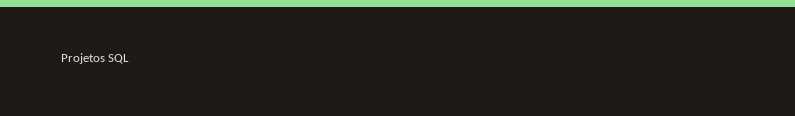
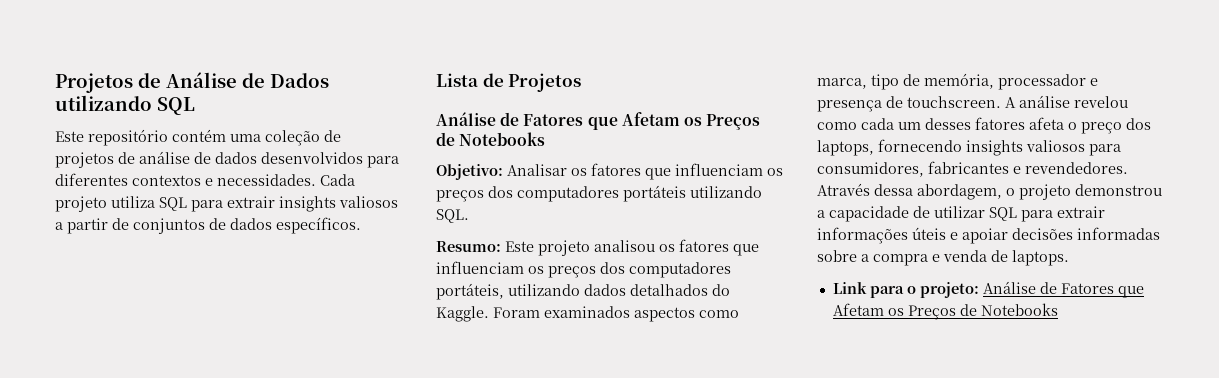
- Projetos SQL
+ Projetos de Análise de Dados utilizando SQL
+ Este repositório contém uma coleção de projetos de análise de dados desenvolvidos para diferentes contextos e necessidades. Cada projeto utiliza SQL para extrair insights valiosos a partir de conjuntos de dados específicos.
+ Lista de Projetos
+ Análise de Fatores que Afetam os Preços de Notebooks
+ Objetivo: Analisar os fatores que influenciam os preços dos computadores portáteis utilizando SQL.
+ Resumo: Este projeto analisou os fatores que influenciam os preços dos computadores portáteis, utilizando dados detalhados do Kaggle. Foram examinados aspectos como marca, tipo de memória, processador e presença de touchscreen. A análise revelou como cada um desses fatores afeta o preço dos laptops, fornecendo insights valiosos para consumidores, fabricantes e revendedores. Através dessa abordagem, o projeto demonstrou a capacidade de utilizar SQL para extrair informações úteis e apoiar decisões informadas sobre a compra e venda de laptops.
+ Link para o projeto: Análise de Fatores que Afetam os Preços de Notebooks

